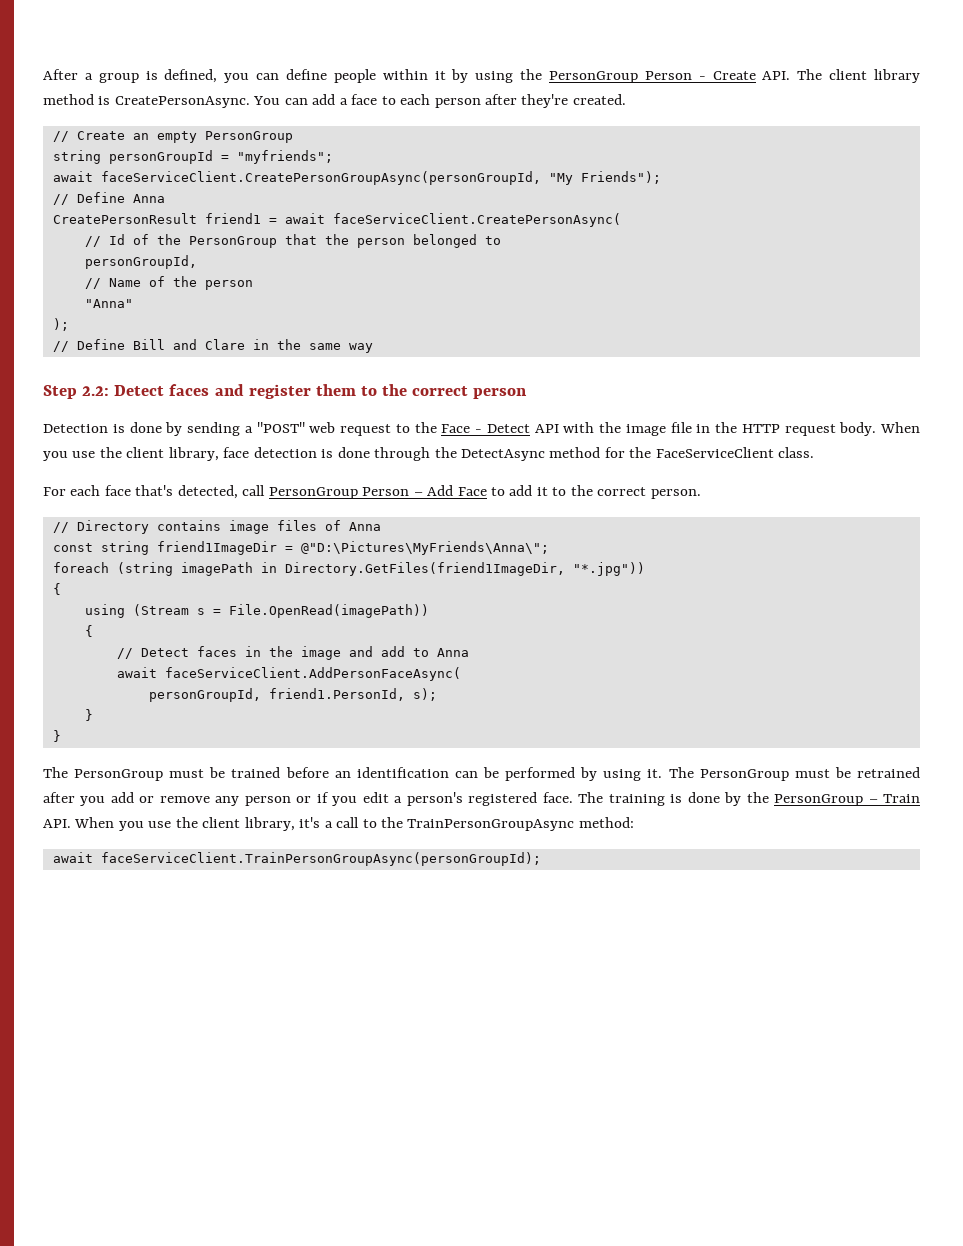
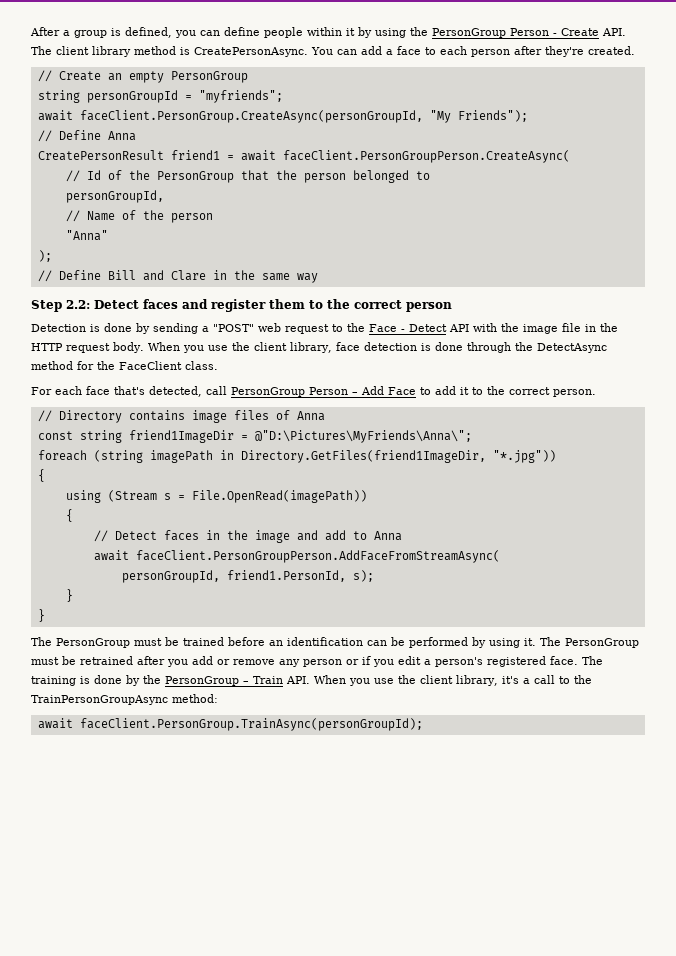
- await faceServiceClient.CreatePersonGroupAsync(personGroupId, "My Friends");
+ await faceClient.PersonGroup.CreateAsync(personGroupId, "My Friends");
- CreatePersonResult friend1 = await faceServiceClient.CreatePersonAsync(
+ CreatePersonResult friend1 = await faceClient.PersonGroupPerson.CreateAsync(
- When you use the client library, face detection is done through the DetectAsync method for the FaceServiceClient class.
+ When you use the client library, face detection is done through the DetectAsync method for the FaceClient class.
- await faceServiceClient.AddPersonFaceAsync(
+ await faceClient.PersonGroupPerson.AddFaceFromStreamAsync(
- await faceServiceClient.TrainPersonGroupAsync(personGroupId);
+ await faceClient.PersonGroup.TrainAsync(personGroupId);

